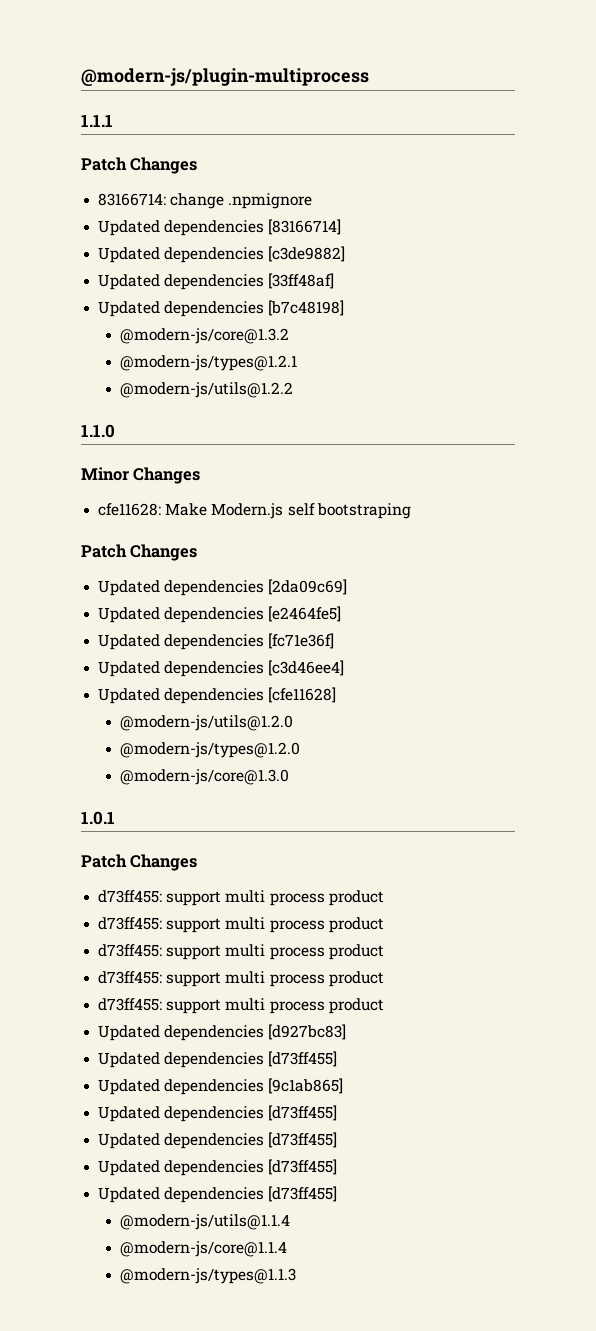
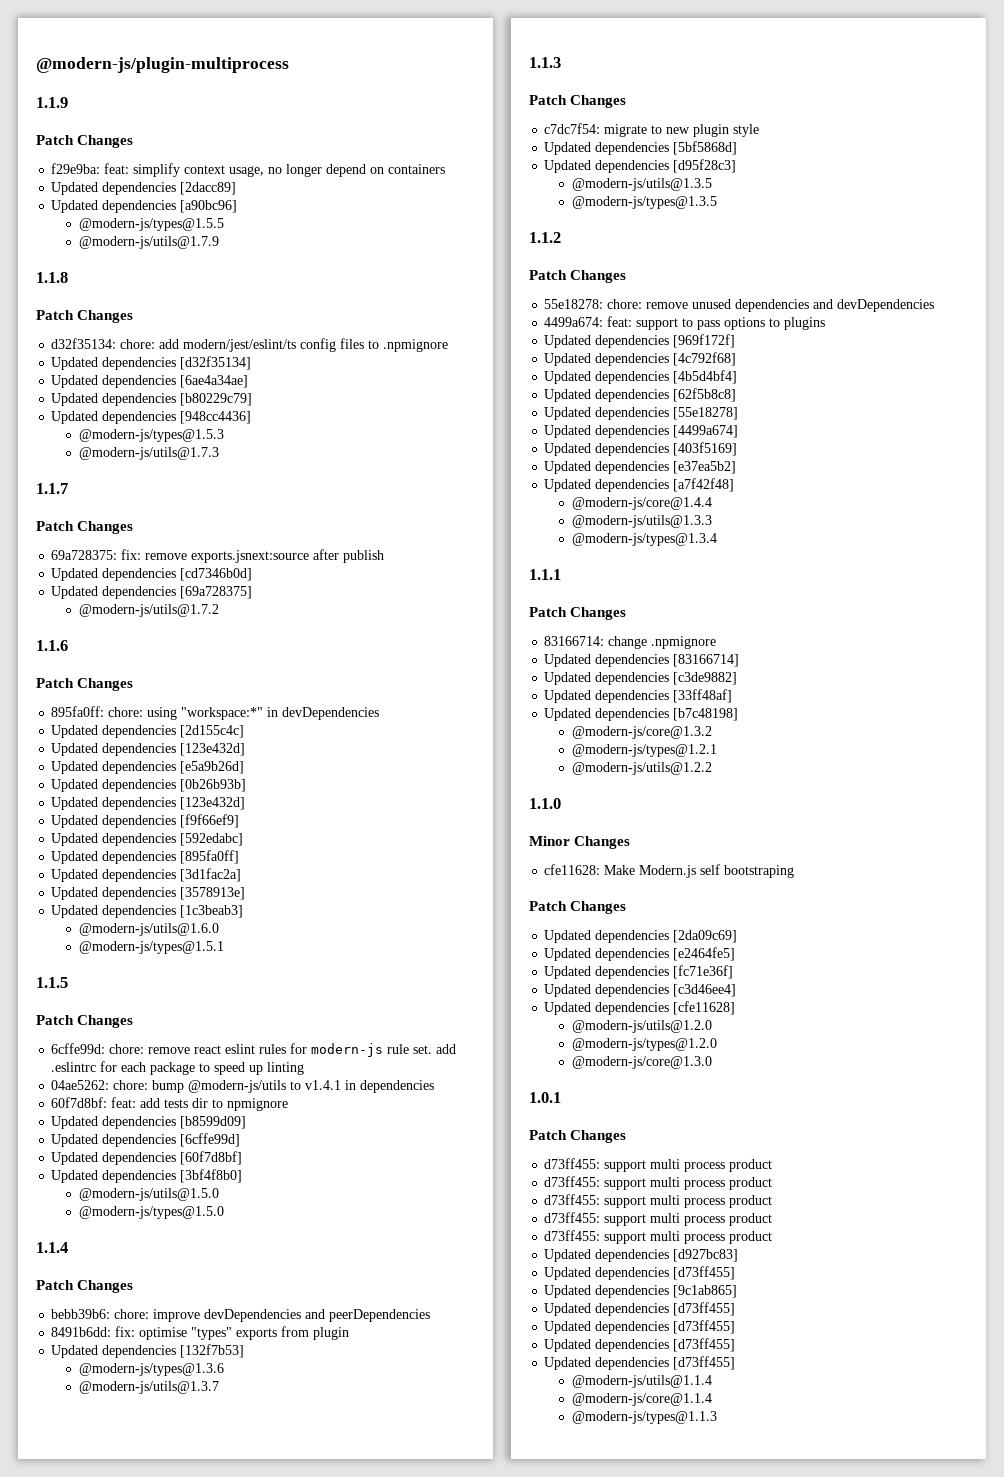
+ 1.1.9
+ Patch Changes
+ f29e9ba: feat: simplify context usage, no longer depend on containers
+ Updated dependencies [2dacc89]
+ Updated dependencies [a90bc96]
+ @modern-js/types@1.5.5
+ @modern-js/utils@1.7.9
+ 1.1.8
+ Patch Changes
+ d32f35134: chore: add modern/jest/eslint/ts config files to .npmignore
+ Updated dependencies [d32f35134]
+ Updated dependencies [6ae4a34ae]
+ Updated dependencies [b80229c79]
+ Updated dependencies [948cc4436]
+ @modern-js/types@1.5.3
+ @modern-js/utils@1.7.3
+ 1.1.7
+ Patch Changes
+ 69a728375: fix: remove exports.jsnext:source after publish
+ Updated dependencies [cd7346b0d]
+ Updated dependencies [69a728375]
+ @modern-js/utils@1.7.2
+ 1.1.6
+ Patch Changes
+ 895fa0ff: chore: using "workspace:*" in devDependencies
+ Updated dependencies [2d155c4c]
+ Updated dependencies [123e432d]
+ Updated dependencies [e5a9b26d]
+ Updated dependencies [0b26b93b]
+ Updated dependencies [123e432d]
+ Updated dependencies [f9f66ef9]
+ Updated dependencies [592edabc]
+ Updated dependencies [895fa0ff]
+ Updated dependencies [3d1fac2a]
+ Updated dependencies [3578913e]
+ Updated dependencies [1c3beab3]
+ @modern-js/utils@1.6.0
+ @modern-js/types@1.5.1
+ 1.1.5
+ Patch Changes
+ 6cffe99d: chore: remove react eslint rules for modern-js rule set. add .eslintrc for each package to speed up linting
+ 04ae5262: chore: bump @modern-js/utils to v1.4.1 in dependencies
+ 60f7d8bf: feat: add tests dir to npmignore
+ Updated dependencies [b8599d09]
+ Updated dependencies [6cffe99d]
+ Updated dependencies [60f7d8bf]
+ Updated dependencies [3bf4f8b0]
+ @modern-js/utils@1.5.0
+ @modern-js/types@1.5.0
+ 1.1.4
+ Patch Changes
+ bebb39b6: chore: improve devDependencies and peerDependencies
+ 8491b6dd: fix: optimise "types" exports from plugin
+ Updated dependencies [132f7b53]
+ @modern-js/types@1.3.6
+ @modern-js/utils@1.3.7
+ 1.1.3
+ Patch Changes
+ c7dc7f54: migrate to new plugin style
+ Updated dependencies [5bf5868d]
+ Updated dependencies [d95f28c3]
+ @modern-js/utils@1.3.5
+ @modern-js/types@1.3.5
+ 1.1.2
+ Patch Changes
+ 55e18278: chore: remove unused dependencies and devDependencies
+ 4499a674: feat: support to pass options to plugins
+ Updated dependencies [969f172f]
+ Updated dependencies [4c792f68]
+ Updated dependencies [4b5d4bf4]
+ Updated dependencies [62f5b8c8]
+ Updated dependencies [55e18278]
+ Updated dependencies [4499a674]
+ Updated dependencies [403f5169]
+ Updated dependencies [e37ea5b2]
+ Updated dependencies [a7f42f48]
+ @modern-js/core@1.4.4
+ @modern-js/utils@1.3.3
+ @modern-js/types@1.3.4

